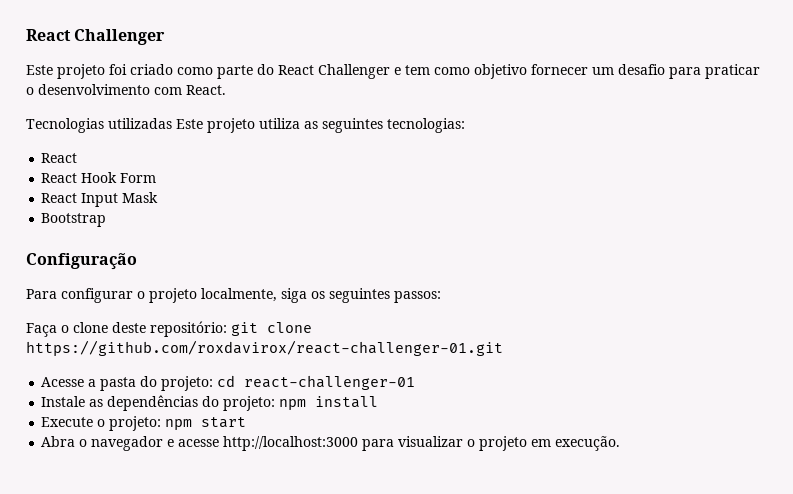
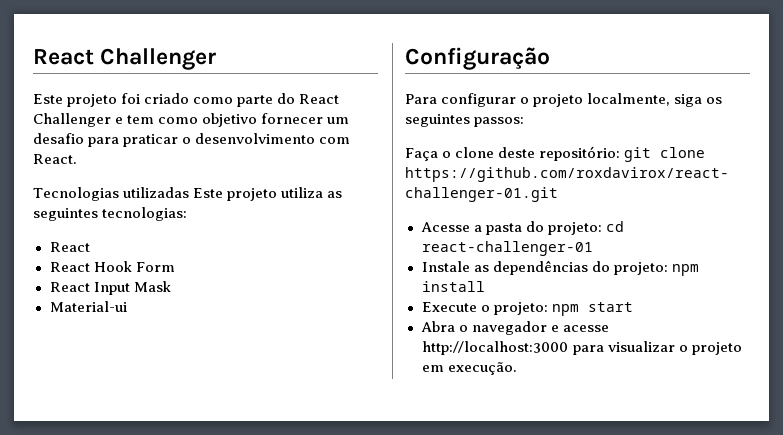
- Bootstrap
+ Material-ui

